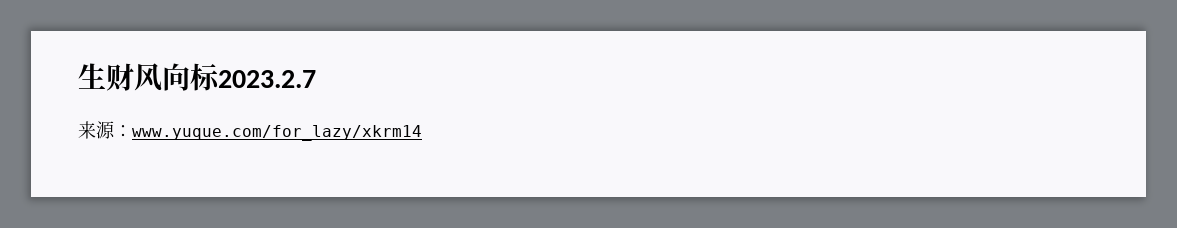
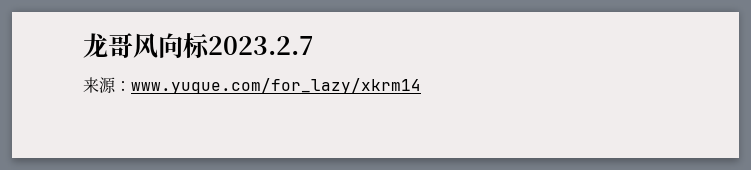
- 生财风向标2023.2.7
+ 龙哥风向标2023.2.7

